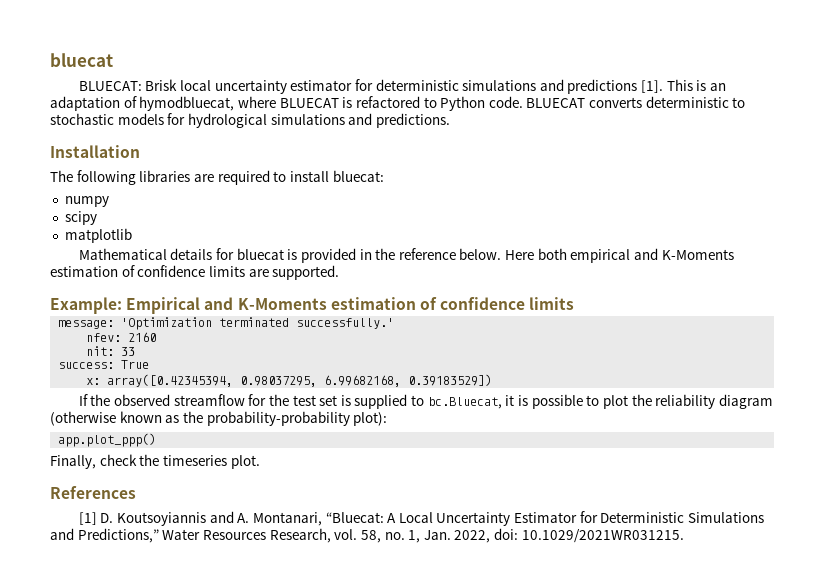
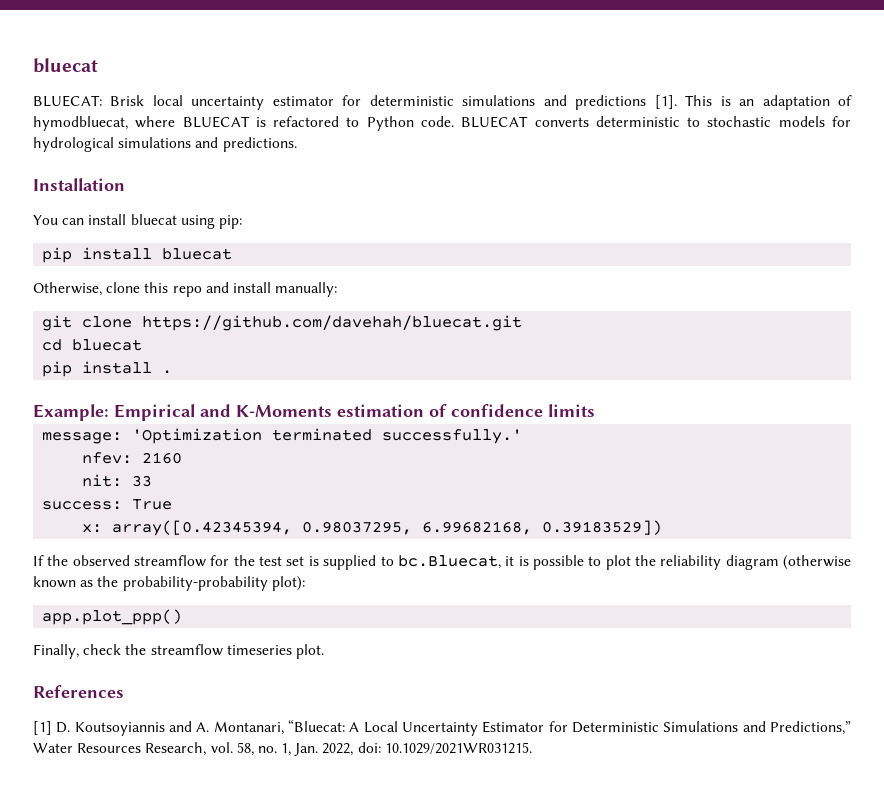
- The following libraries are required to install bluecat:
- numpy
- scipy
- matplotlib
- Mathematical details for bluecat is provided in the reference below. Here both empirical and K-Moments estimation of confidence limits are supported.
+ You can install bluecat using pip:
+ pip install bluecat
+ Otherwise, clone this repo and install manually:
+ git clone https://github.com/davehah/bluecat.git
+ cd bluecat
+ pip install .
- Finally, check the timeseries plot.
+ Finally, check the streamflow timeseries plot.

